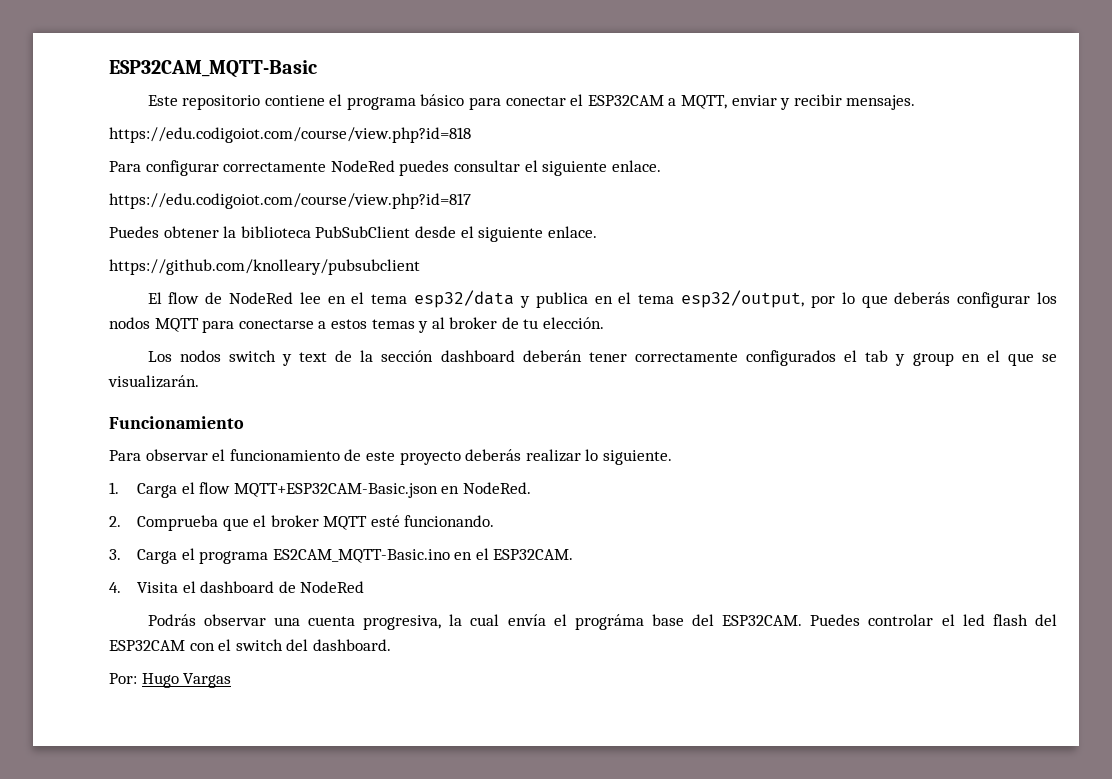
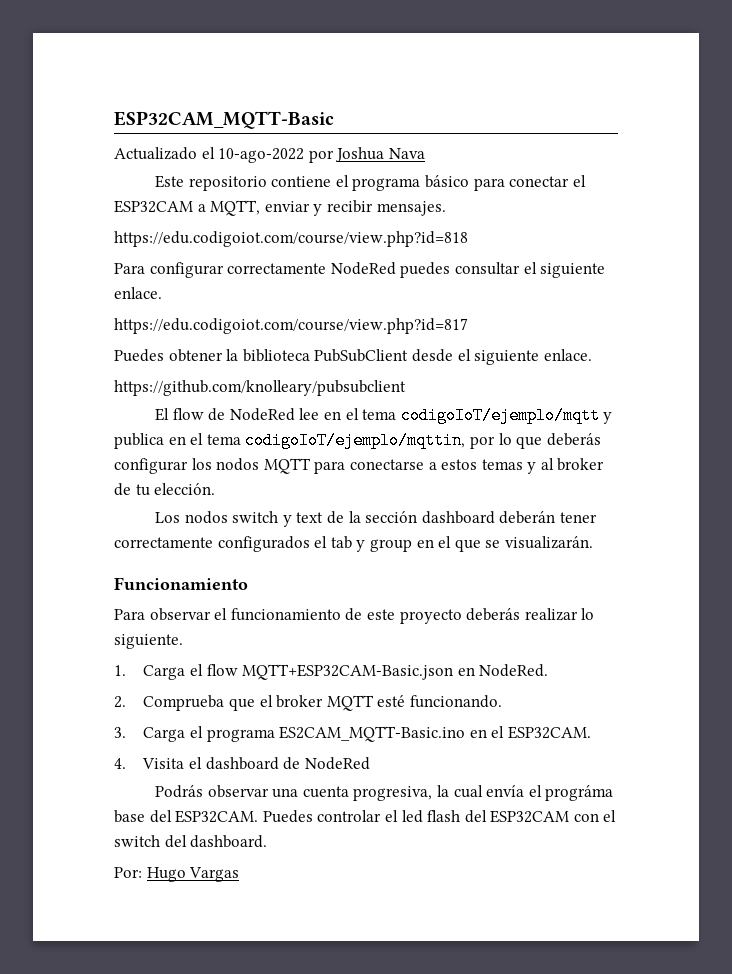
+ Actualizado el 10-ago-2022 por Joshua Nava
- El flow de NodeRed lee en el tema esp32/data y publica en el tema esp32/output, por lo que deberás configurar los nodos MQTT para conectarse a estos temas y al broker de tu elección.
+ El flow de NodeRed lee en el tema codigoIoT/ejemplo/mqtt y publica en el tema codigoIoT/ejemplo/mqttin, por lo que deberás configurar los nodos MQTT para conectarse a estos temas y al broker de tu elección.

